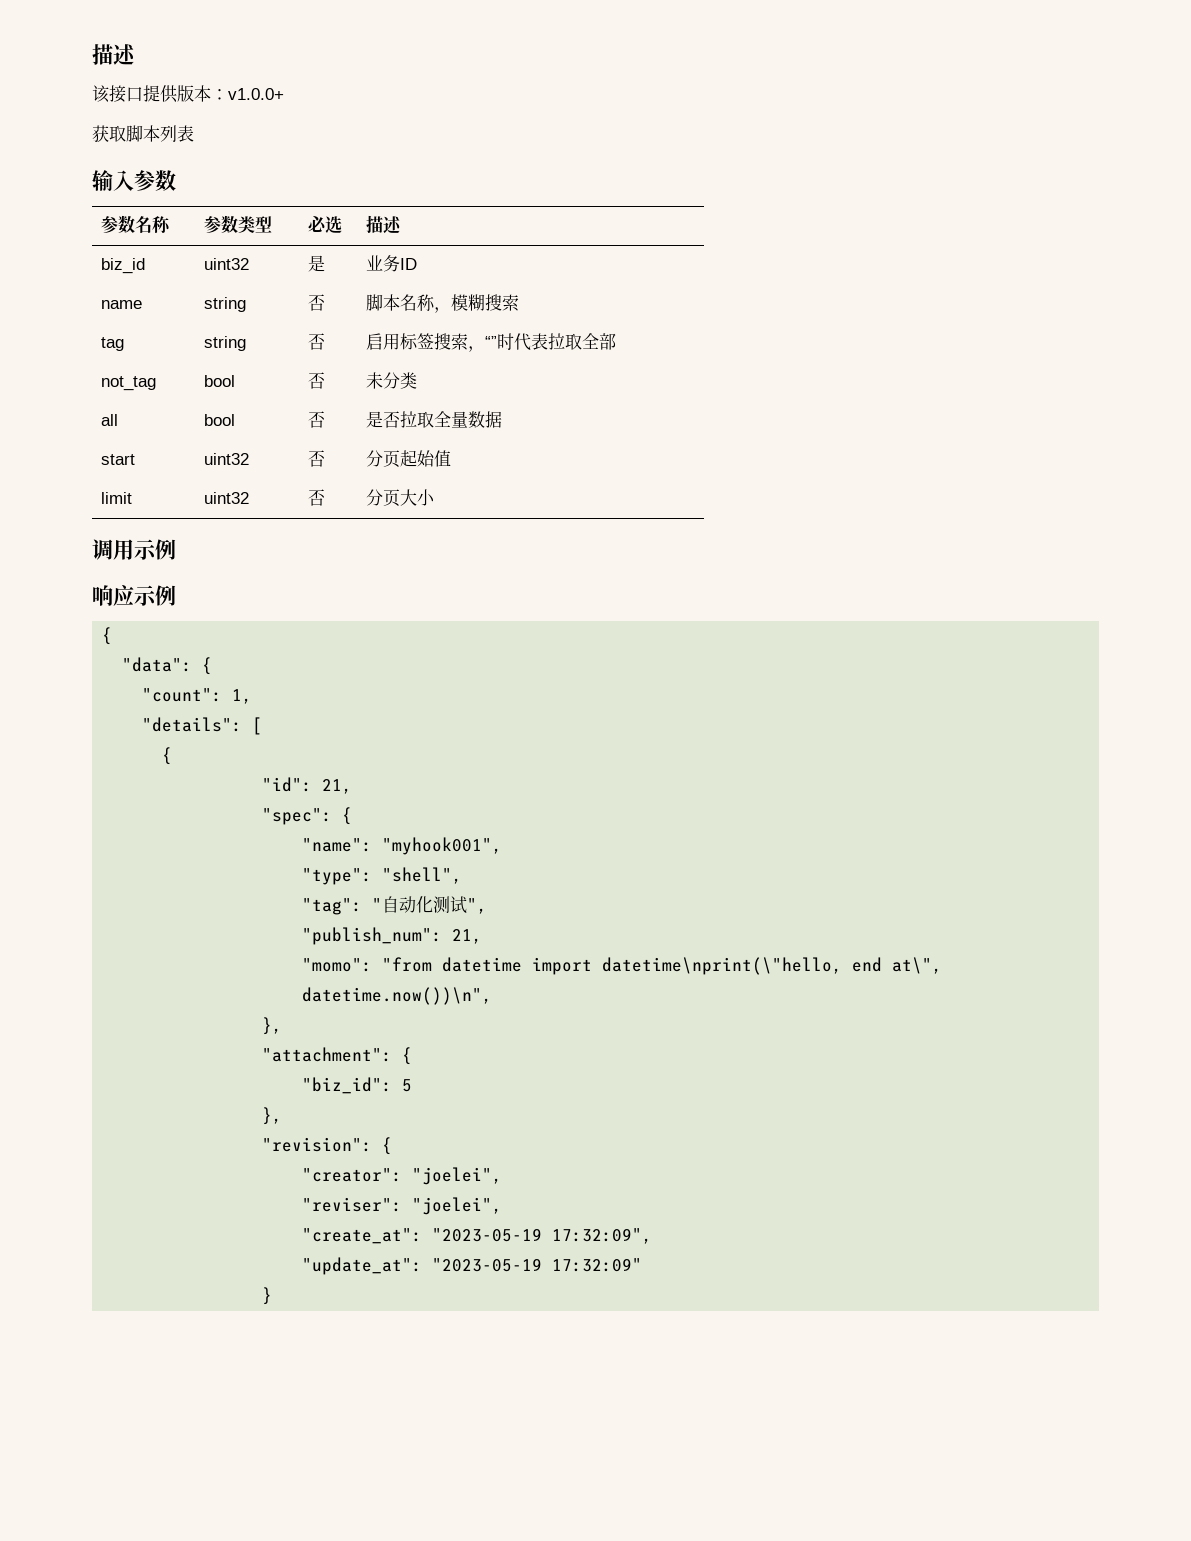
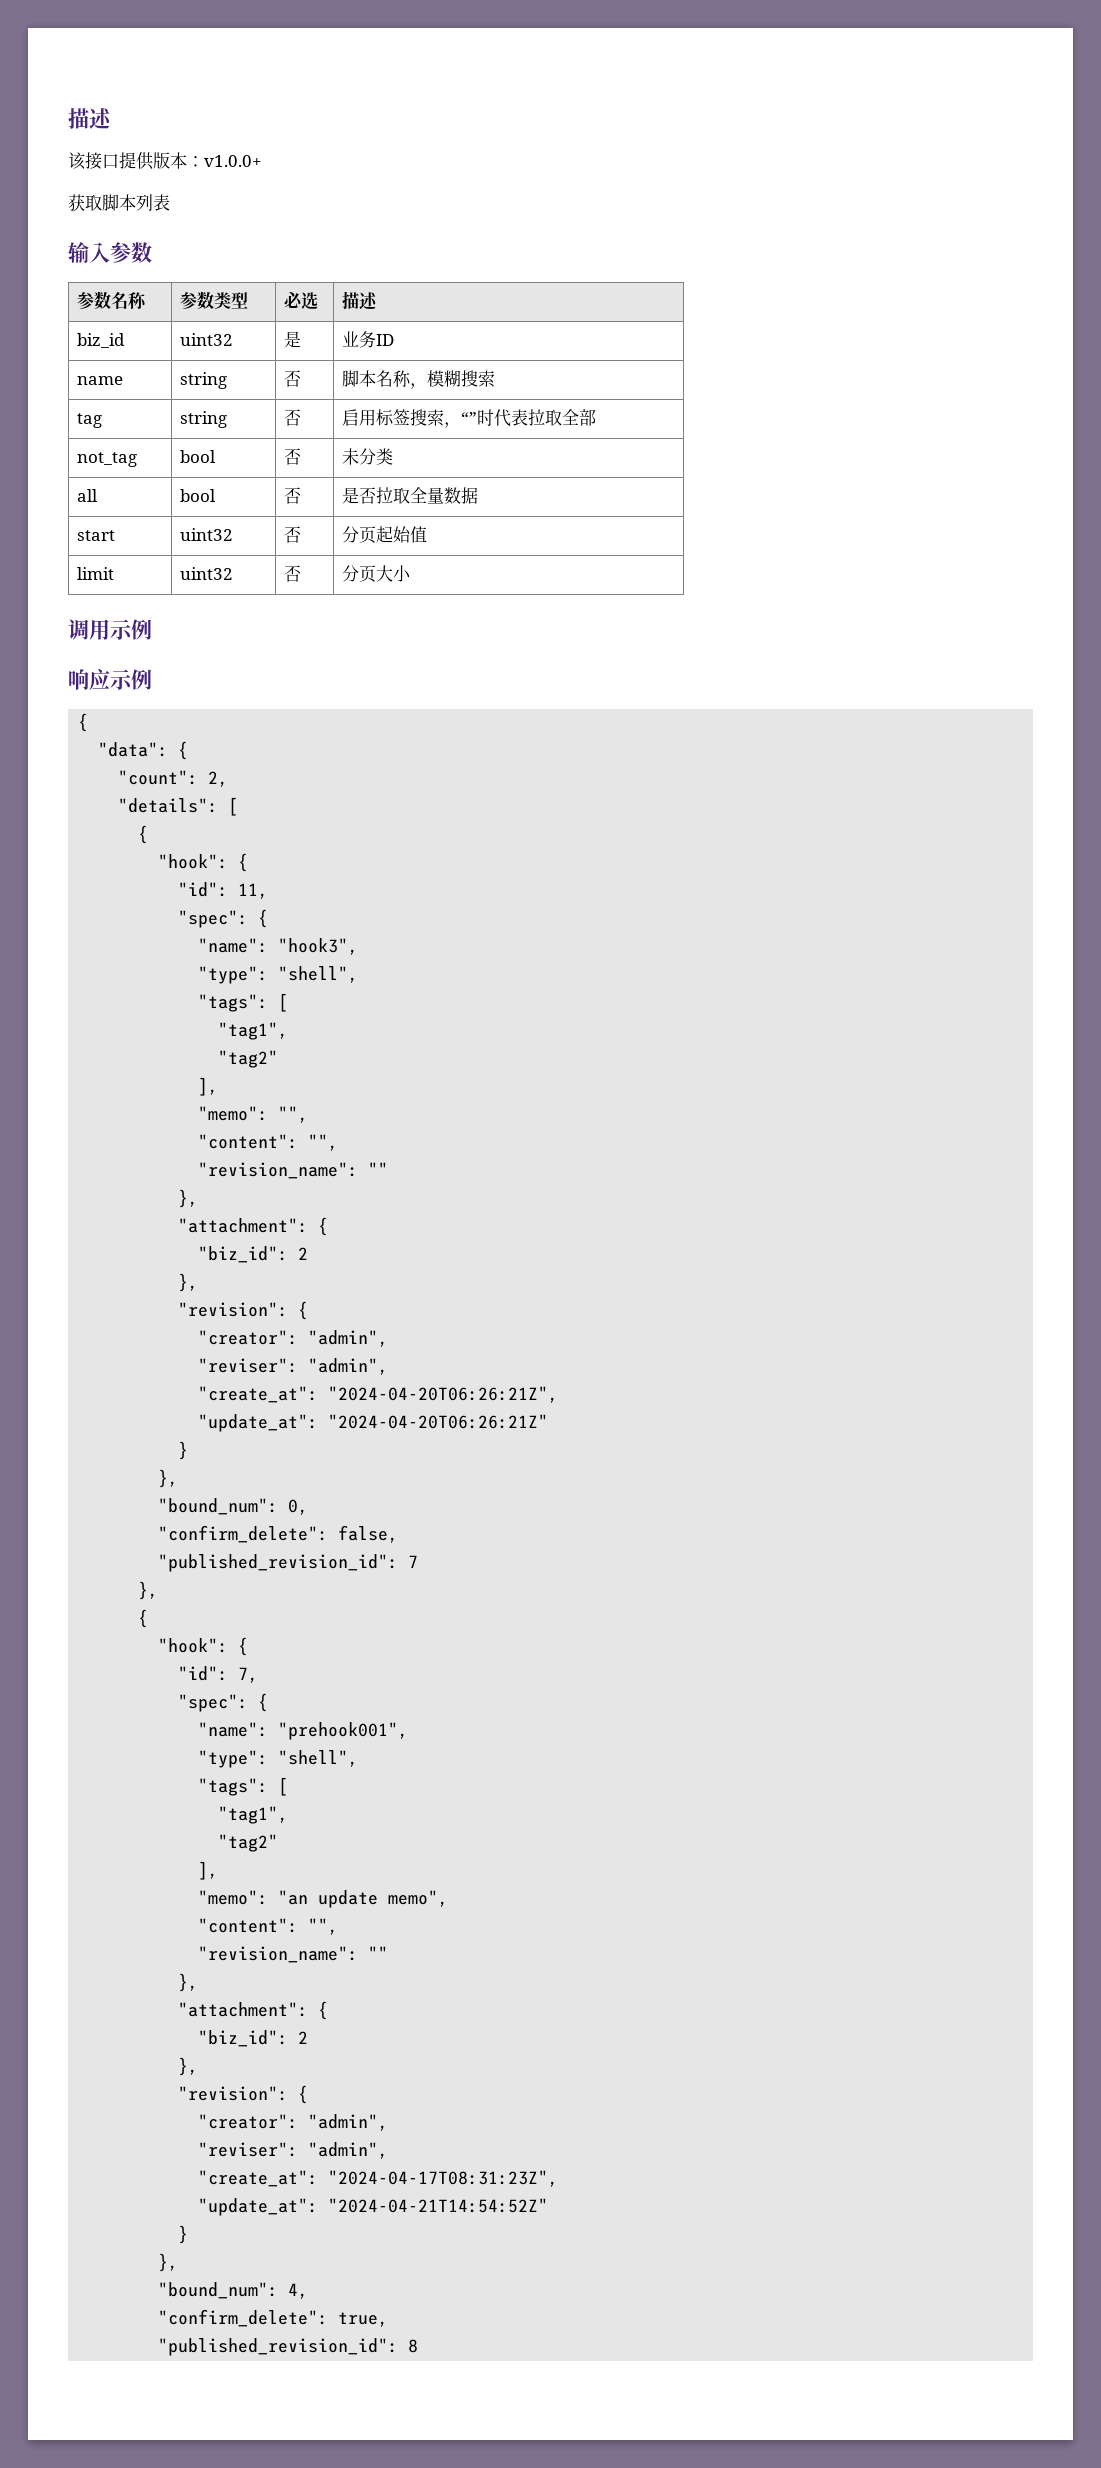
- "count": 1,
+ "count": 2,
  "details": [
  {
- "id": 21,
+ "hook": {
+ "id": 11,
  "spec": {
- "name": "myhook001",
+ "name": "hook3",
  "type": "shell",
- "tag": "自动化测试",
- "publish_num": 21,
- "momo": "from datetime import datetime\nprint(\"hello, end at\", datetime.now())\n",
+ "tags": [
+ "tag1",
+ "tag2"
+ ],
+ "memo": "",
+ "content": "",
+ "revision_name": ""
  },
  "attachment": {
- "biz_id": 5
+ "biz_id": 2
  },
  "revision": {
- "creator": "joelei",
- "reviser": "joelei",
- "create_at": "2023-05-19 17:32:09",
- "update_at": "2023-05-19 17:32:09"
+ "creator": "admin",
+ "reviser": "admin",
+ "create_at": "2024-04-20T06:26:21Z",
+ "update_at": "2024-04-20T06:26:21Z"
  }
+ },
+ "bound_num": 0,
+ "confirm_delete": false,
+ "published_revision_id": 7
+ },
+ {
+ "hook": {
+ "id": 7,
+ "spec": {
+ "name": "prehook001",
+ "type": "shell",
+ "tags": [
+ "tag1",
+ "tag2"
+ ],
+ "memo": "an update memo",
+ "content": "",
+ "revision_name": ""
+ },
+ "attachment": {
+ "biz_id": 2
+ },
+ "revision": {
+ "creator": "admin",
+ "reviser": "admin",
+ "create_at": "2024-04-17T08:31:23Z",
+ "update_at": "2024-04-21T14:54:52Z"
+ }
+ },
+ "bound_num": 4,
+ "confirm_delete": true,
+ "published_revision_id": 8

